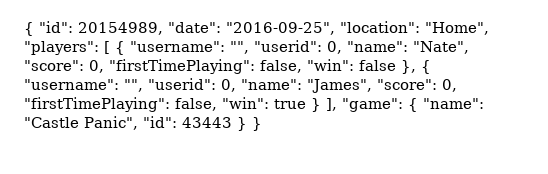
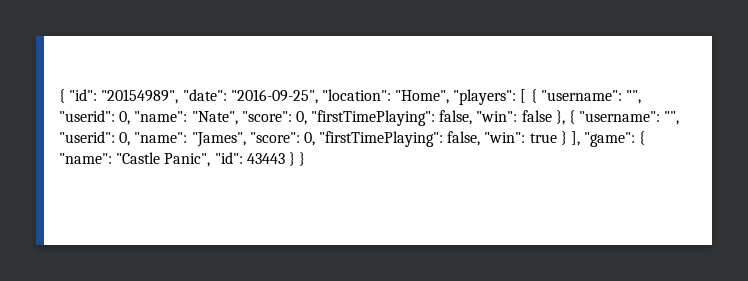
- { "id": 20154989, "date": "2016-09-25", "location": "Home", "players": [ { "username": "", "userid": 0, "name": "Nate", "score": 0, "firstTimePlaying": false, "win": false }, { "username": "", "userid": 0, "name": "James", "score": 0, "firstTimePlaying": false, "win": true } ], "game": { "name": "Castle Panic", "id": 43443 } }
+ { "id": "20154989", "date": "2016-09-25", "location": "Home", "players": [ { "username": "", "userid": 0, "name": "Nate", "score": 0, "firstTimePlaying": false, "win": false }, { "username": "", "userid": 0, "name": "James", "score": 0, "firstTimePlaying": false, "win": true } ], "game": { "name": "Castle Panic", "id": 43443 } }

